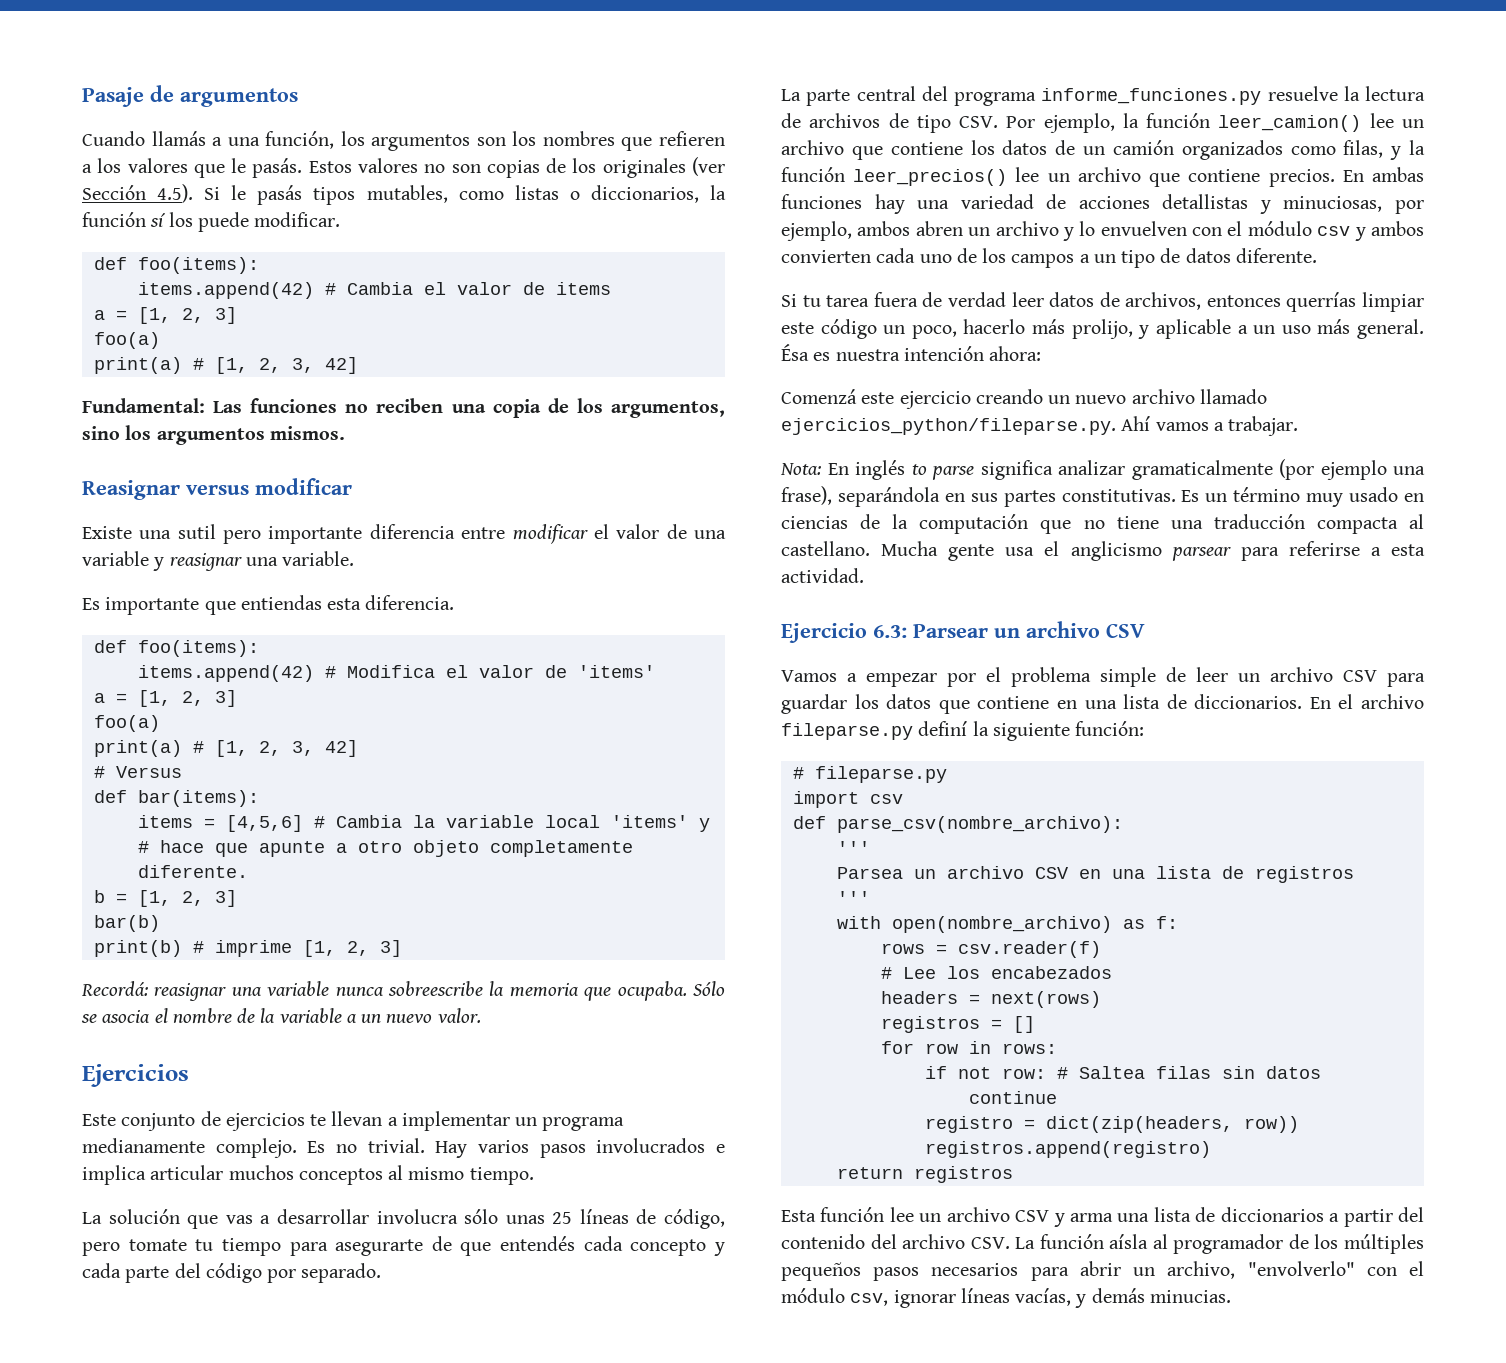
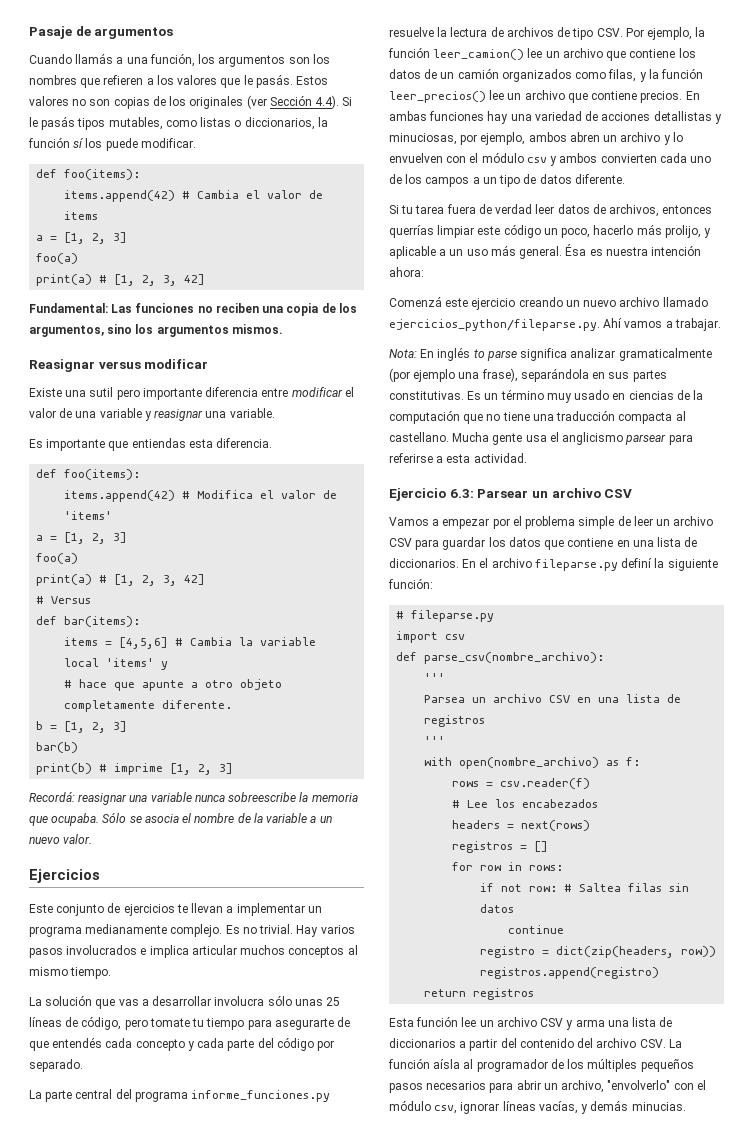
- Estos valores no son copias de los originales (ver Sección 4.5). Si le pasás tipos mutables, como listas o diccionarios, la función sí los puede modificar.
+ Estos valores no son copias de los originales (ver Sección 4.4). Si le pasás tipos mutables, como listas o diccionarios, la función sí los puede modificar.

